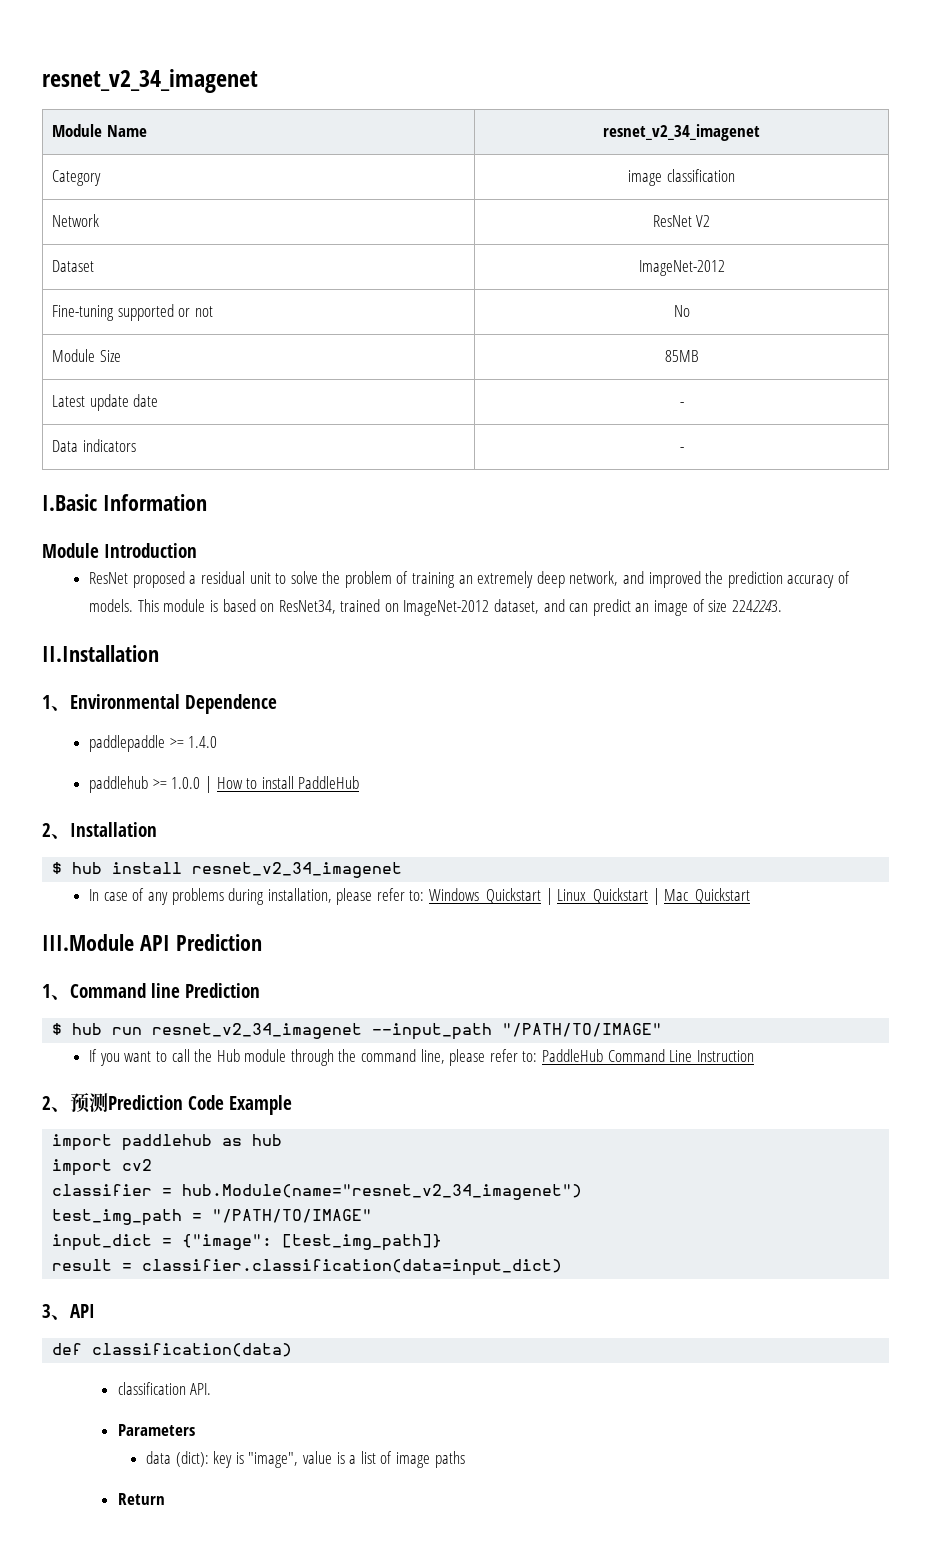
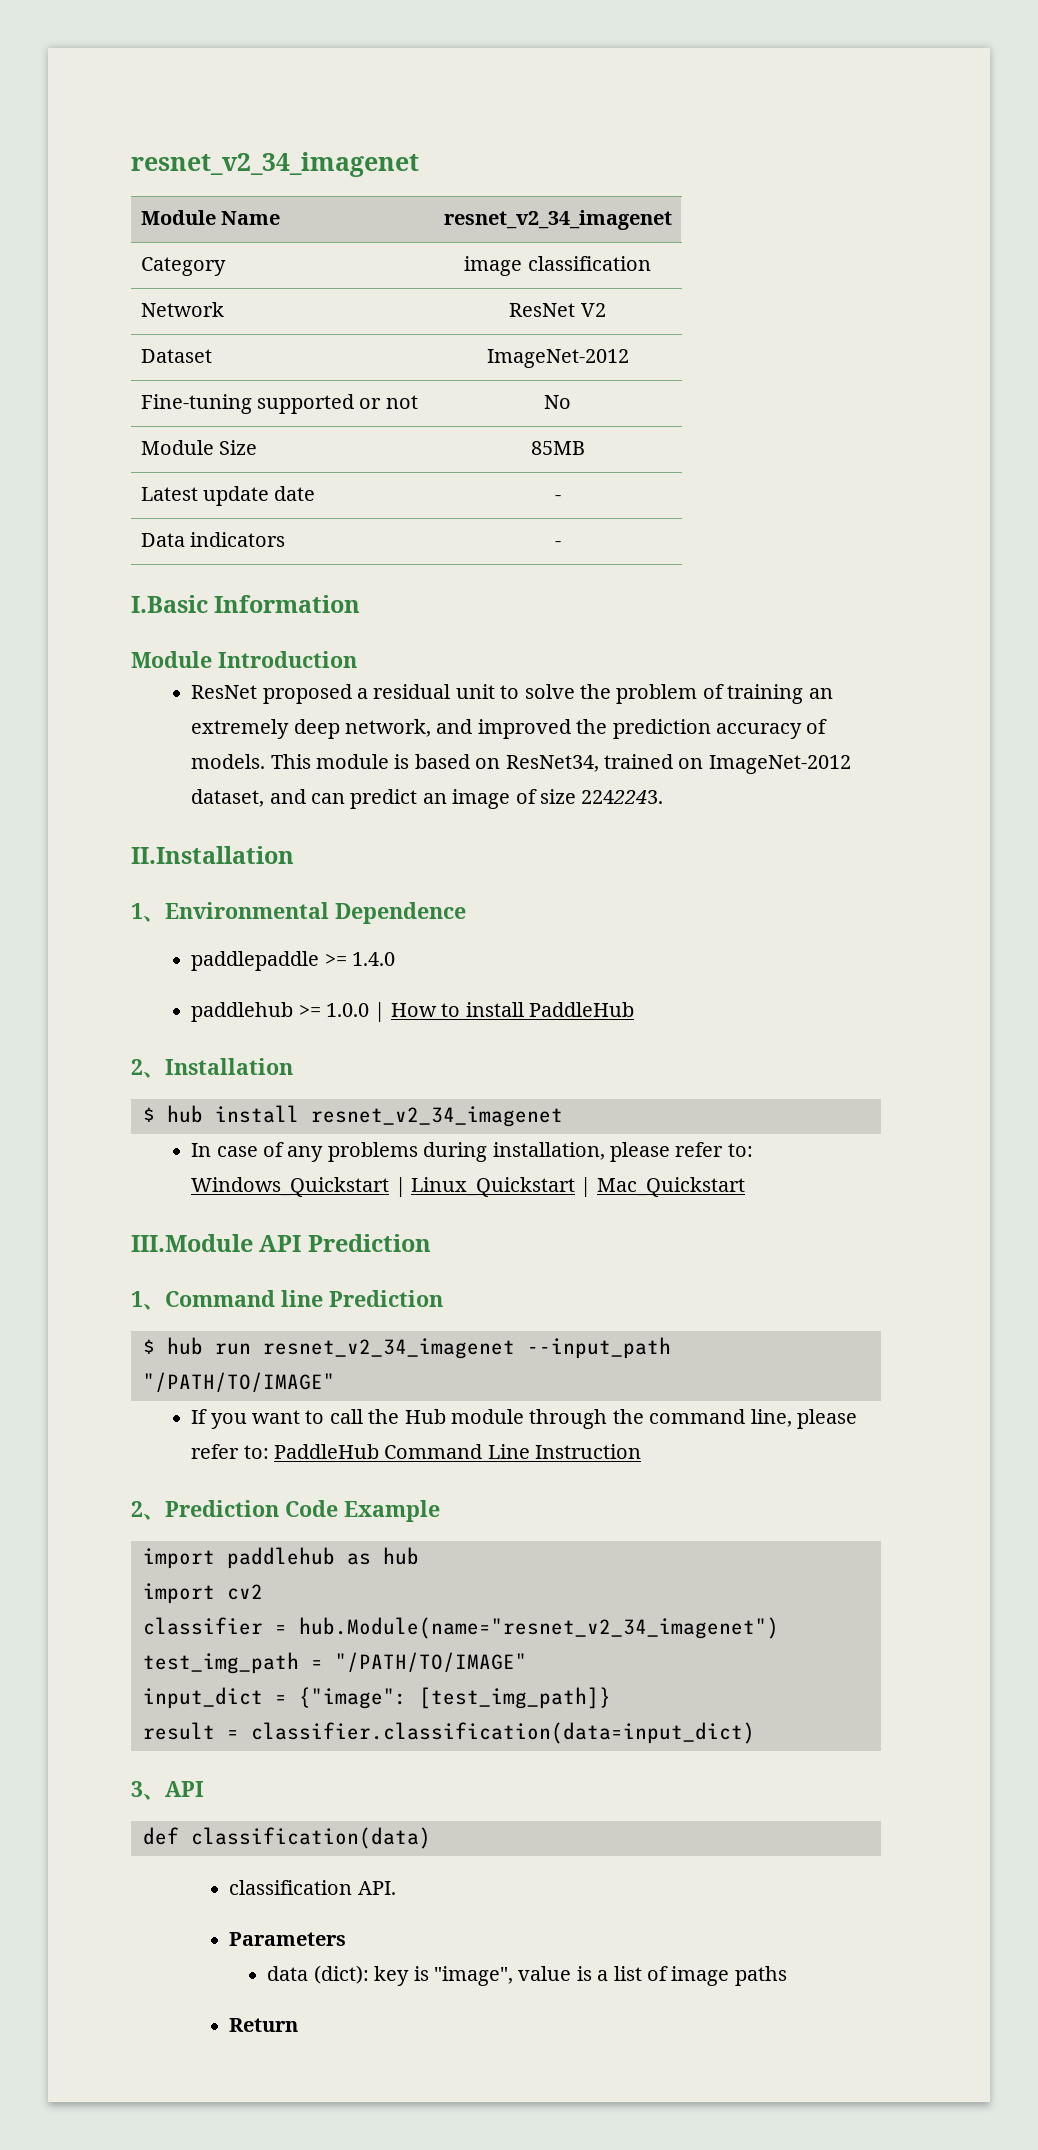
- 2、预测Prediction Code Example
+ 2、Prediction Code Example

